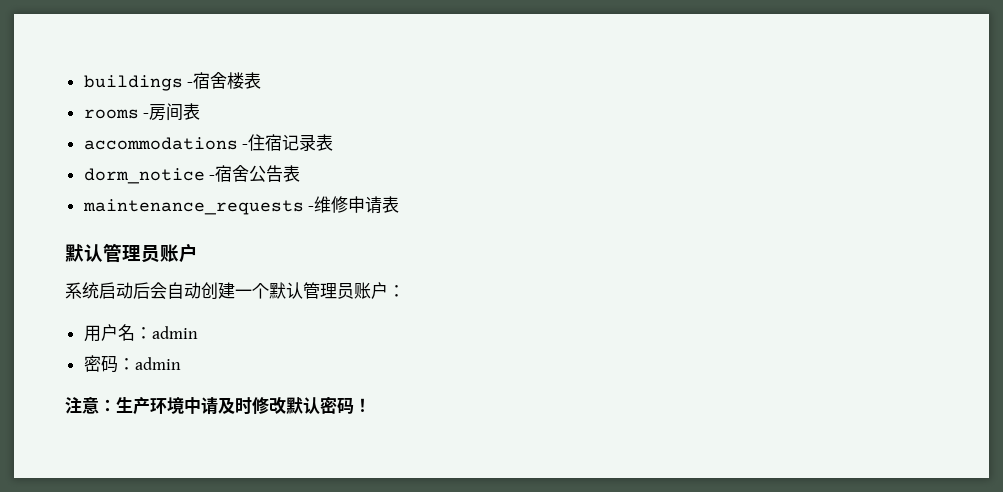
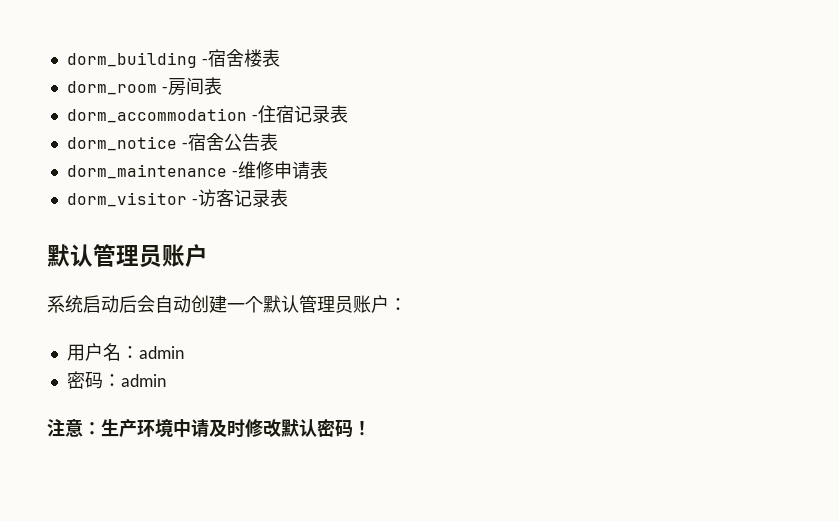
- buildings -宿舍楼表
+ dorm_building -宿舍楼表
- rooms -房间表
+ dorm_room -房间表
- accommodations -住宿记录表
+ dorm_accommodation -住宿记录表
- maintenance_requests -维修申请表
+ dorm_maintenance -维修申请表
+ dorm_visitor -访客记录表

